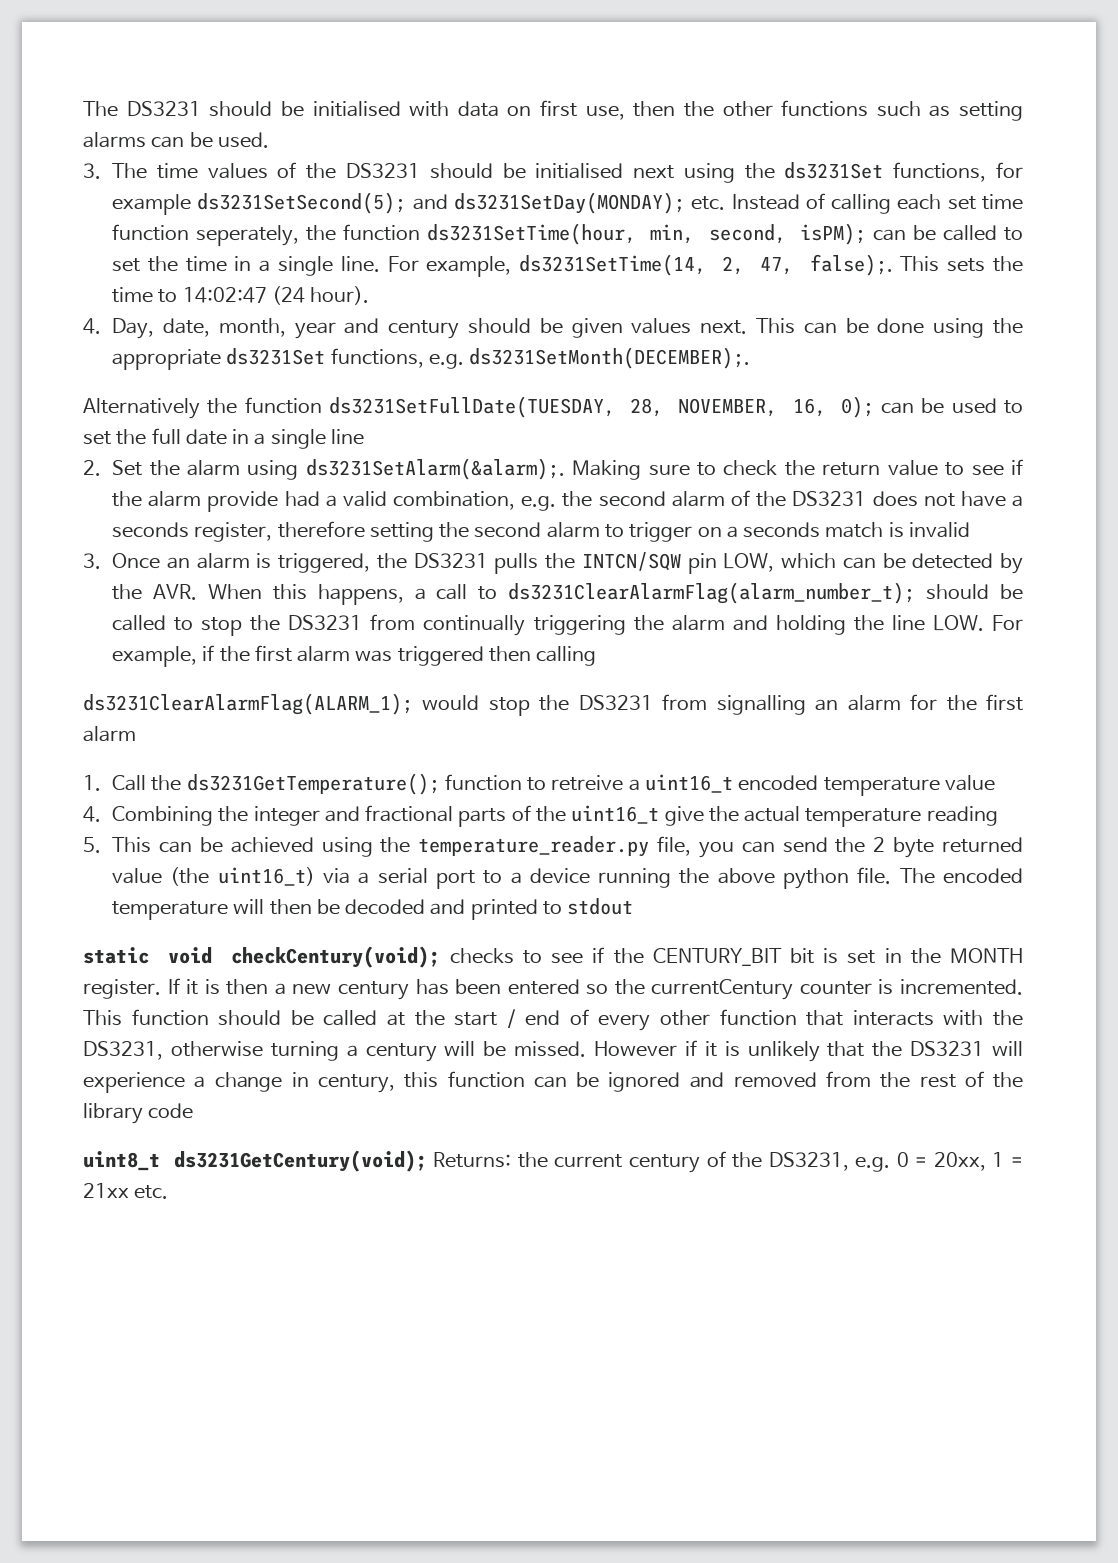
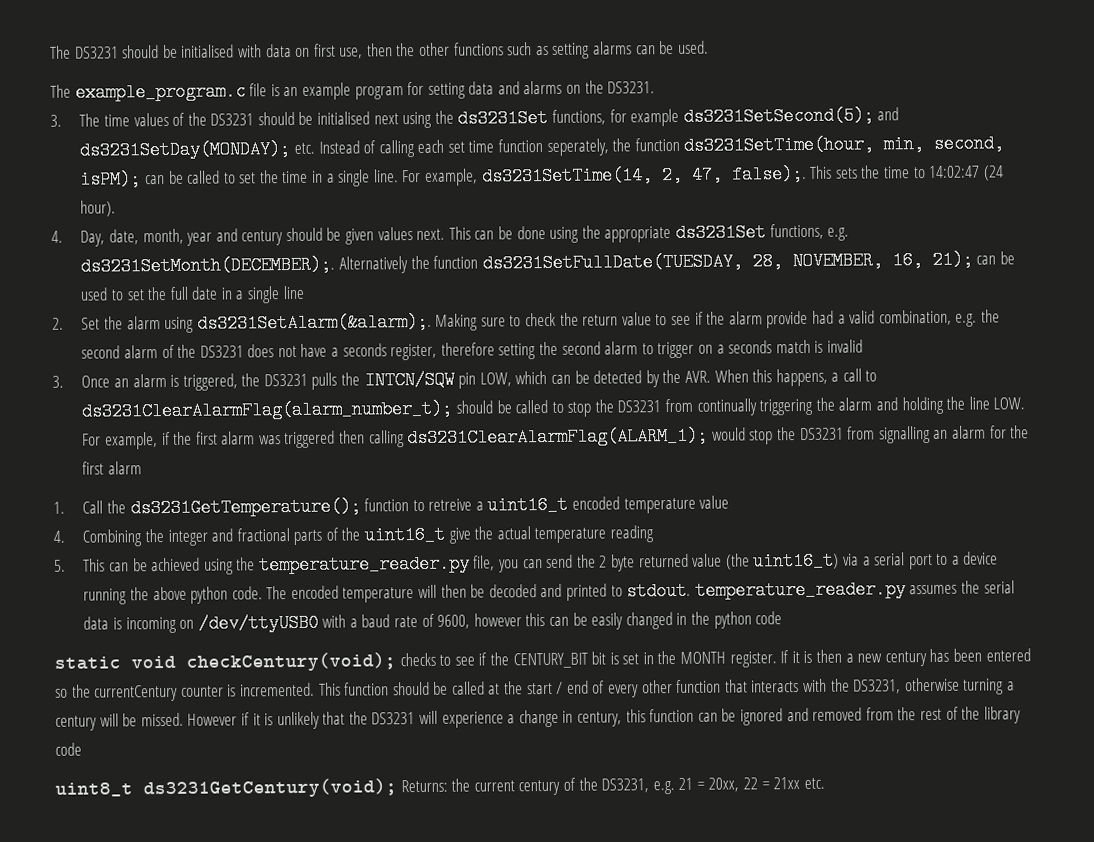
+ The example_program.c file is an example program for setting data and alarms on the DS3231.
- This can be done using the appropriate ds3231Set functions, e.g. ds3231SetMonth(DECEMBER);.
- Alternatively the function ds3231SetFullDate(TUESDAY, 28, NOVEMBER, 16, 0); can be used to set the full date in a single line
+ This can be done using the appropriate ds3231Set functions, e.g. ds3231SetMonth(DECEMBER);. Alternatively the function ds3231SetFullDate(TUESDAY, 28, NOVEMBER, 16, 21); can be used to set the full date in a single line
- should be called to stop the DS3231 from continually triggering the alarm and holding the line LOW. For example, if the first alarm was triggered then calling
- ds3231ClearAlarmFlag(ALARM_1);
+ should be called to stop the DS3231 from continually triggering the alarm and holding the line LOW. For example, if the first alarm was triggered then calling ds3231ClearAlarmFlag(ALARM_1);
- 5. This can be achieved using the temperature_reader.py file, you can send the 2 byte returned value (the uint16_t) via a serial port to a device running the above python file.
+ 5. This can be achieved using the temperature_reader.py file, you can send the 2 byte returned value (the uint16_t) via a serial port to a device running the above python code.
- The encoded temperature will then be decoded and printed to stdout
+ The encoded temperature will then be decoded and printed to stdout. temperature_reader.py assumes the serial data is incoming on /dev/ttyUSB0 with a baud rate of 9600, however this can be easily changed in the python code
- uint8_t ds3231GetCentury(void); Returns: the current century of the DS3231, e.g. 0 = 20xx, 1 = 21xx etc.
+ uint8_t ds3231GetCentury(void); Returns: the current century of the DS3231, e.g. 21 = 20xx, 22 = 21xx etc.

